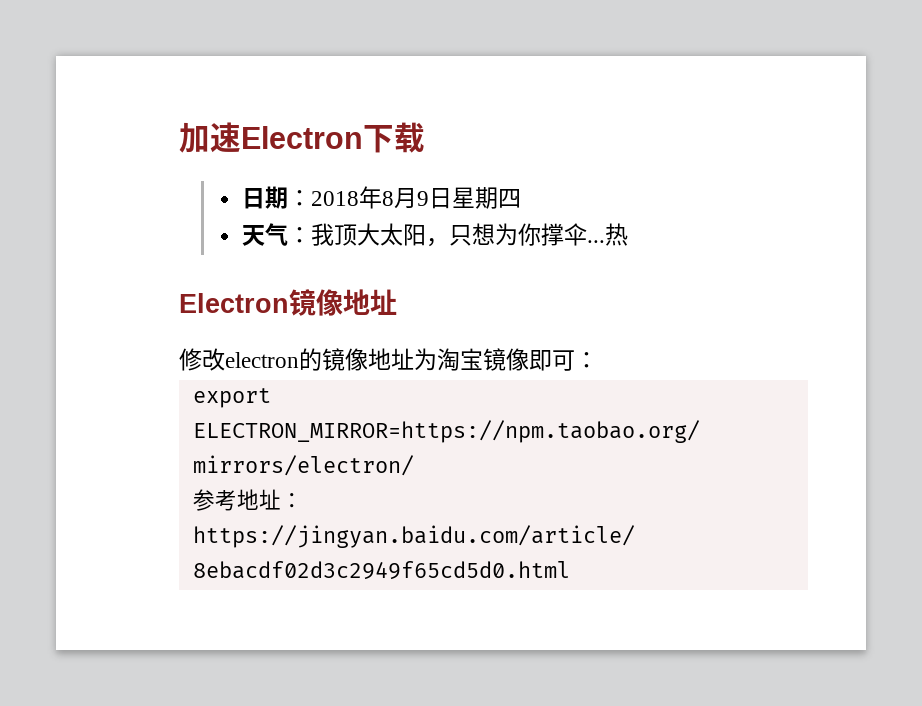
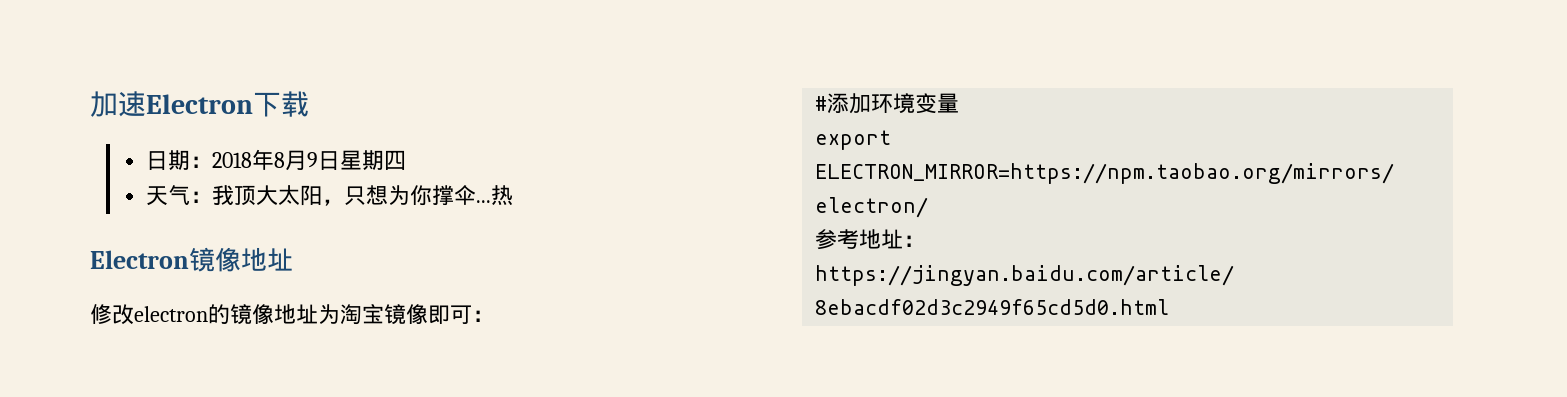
+ #添加环境变量

